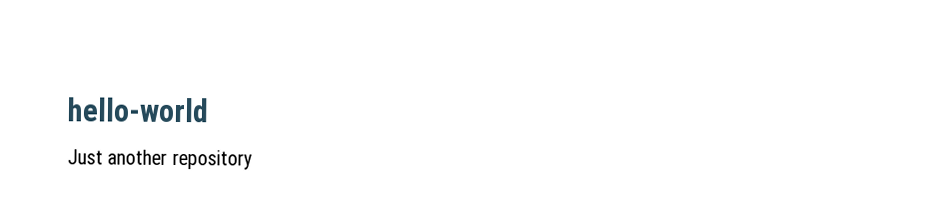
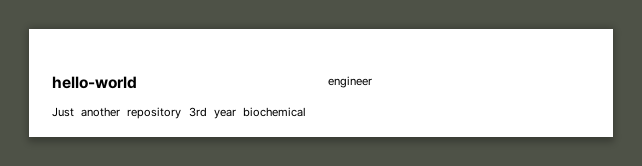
- Just another repository
+ Just another repository 3rd year biochemical engineer

